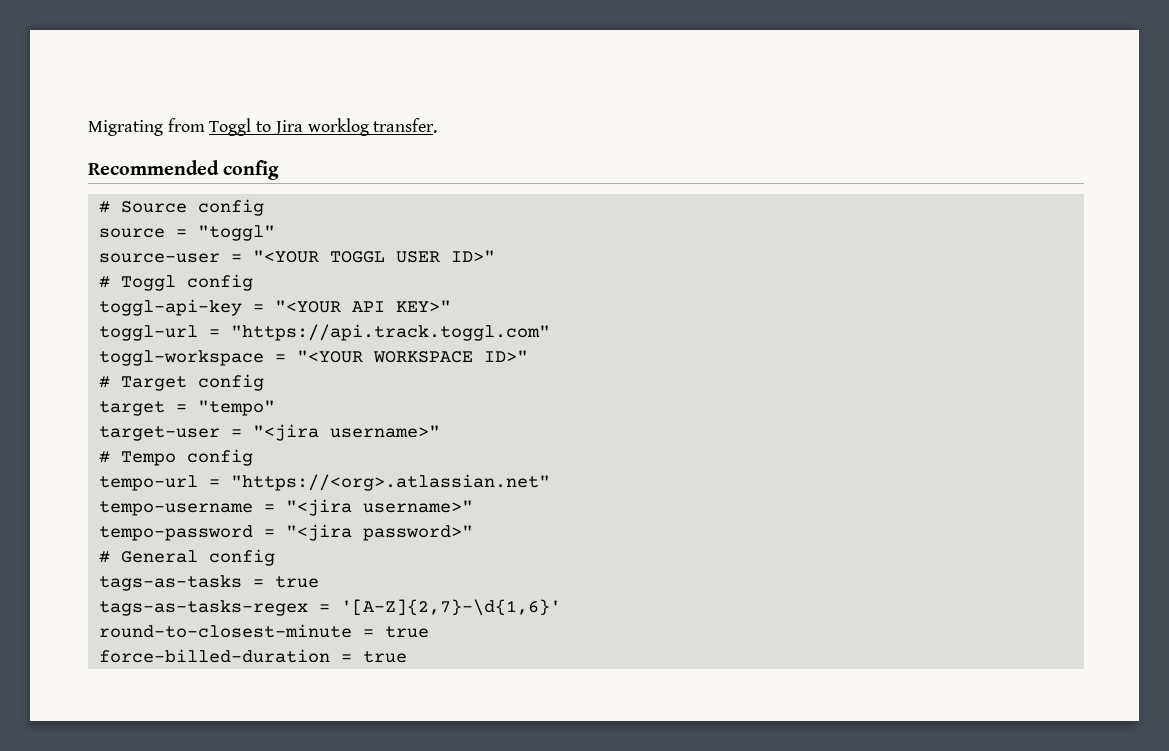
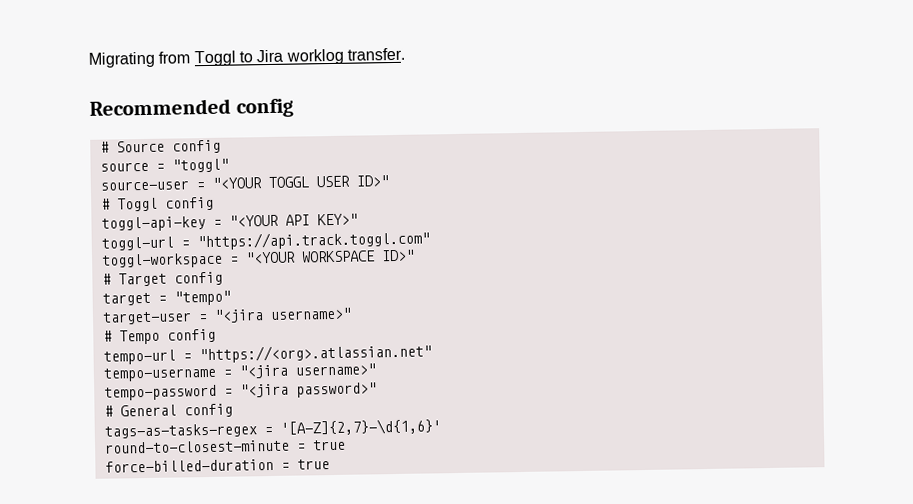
- tags-as-tasks = true

